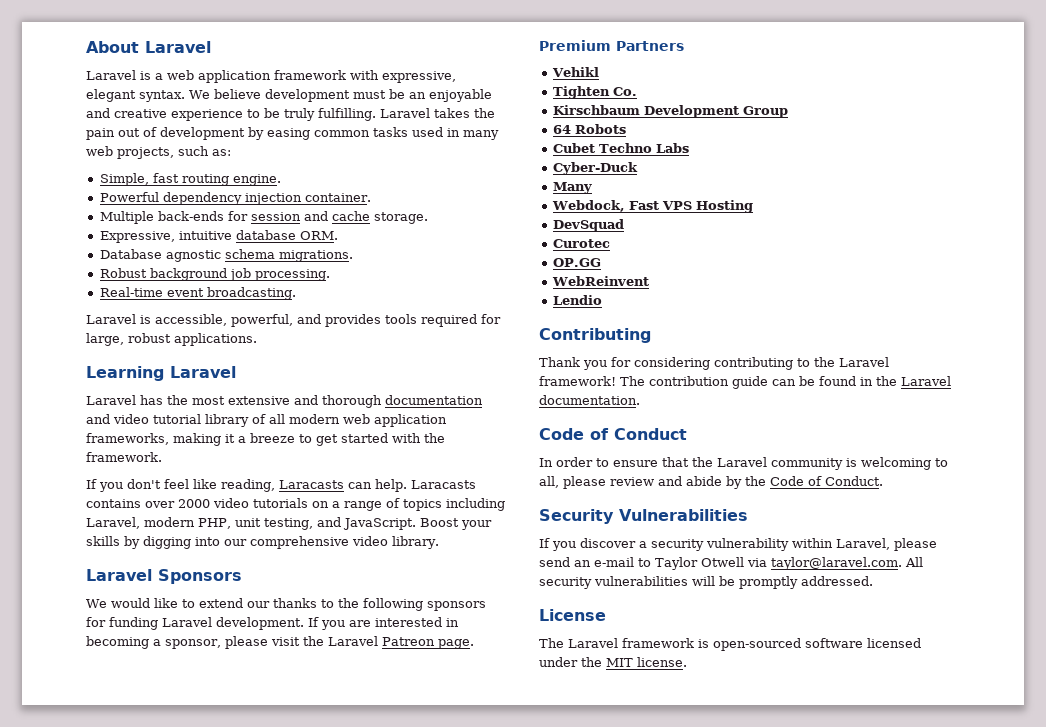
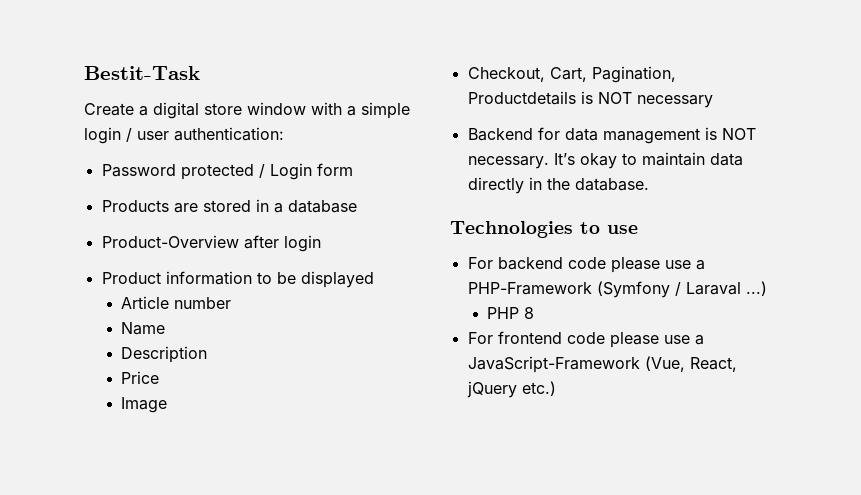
- About Laravel
- Laravel is a web application framework with expressive, elegant syntax. We believe development must be an enjoyable and creative experience to be truly fulfilling. Laravel takes the pain out of development by easing common tasks used in many web projects, such as:
- Simple, fast routing engine.
- Powerful dependency injection container.
- Multiple back-ends for session and cache storage.
- Expressive, intuitive database ORM.
- Database agnostic schema migrations.
- Robust background job processing.
- Real-time event broadcasting.
- Laravel is accessible, powerful, and provides tools required for large, robust applications.
- Learning Laravel
- Laravel has the most extensive and thorough documentation and video tutorial library of all modern web application frameworks, making it a breeze to get started with the framework.
- If you don't feel like reading, Laracasts can help. Laracasts contains over 2000 video tutorials on a range of topics including Laravel, modern PHP, unit testing, and JavaScript. Boost your skills by digging into our comprehensive video library.
- Laravel Sponsors
- We would like to extend our thanks to the following sponsors for funding Laravel development. If you are interested in becoming a sponsor, please visit the Laravel Patreon page.
- Premium Partners
- Vehikl
- Tighten Co.
- Kirschbaum Development Group
- 64 Robots
- Cubet Techno Labs
- Cyber-Duck
- Many
- Webdock, Fast VPS Hosting
- DevSquad
- Curotec
- OP.GG
- WebReinvent
- Lendio
- Contributing
- Thank you for considering contributing to the Laravel framework! The contribution guide can be found in the Laravel documentation.
- Code of Conduct
- In order to ensure that the Laravel community is welcoming to all, please review and abide by the Code of Conduct.
- Security Vulnerabilities
- If you discover a security vulnerability within Laravel, please send an e-mail to Taylor Otwell via taylor@laravel.com. All security vulnerabilities will be promptly addressed.
- License
- The Laravel framework is open-sourced software licensed under the MIT license.
+ Bestit-Task
+ Create a digital store window with a simple login / user authentication:
+ Password protected / Login form
+ Products are stored in a database
+ Product-Overview after login
+ Product information to be displayed
+ Article number
+ Name
+ Description
+ Price
+ Image
+ Checkout, Cart, Pagination, Productdetails is NOT necessary
+ Backend for data management is NOT necessary. It’s okay to maintain data directly in the database.
+ Technologies to use
+ For backend code please use a PHP-Framework (Symfony / Laraval ...)
+ PHP 8
+ For frontend code please use a JavaScript-Framework (Vue, React, jQuery etc.)

